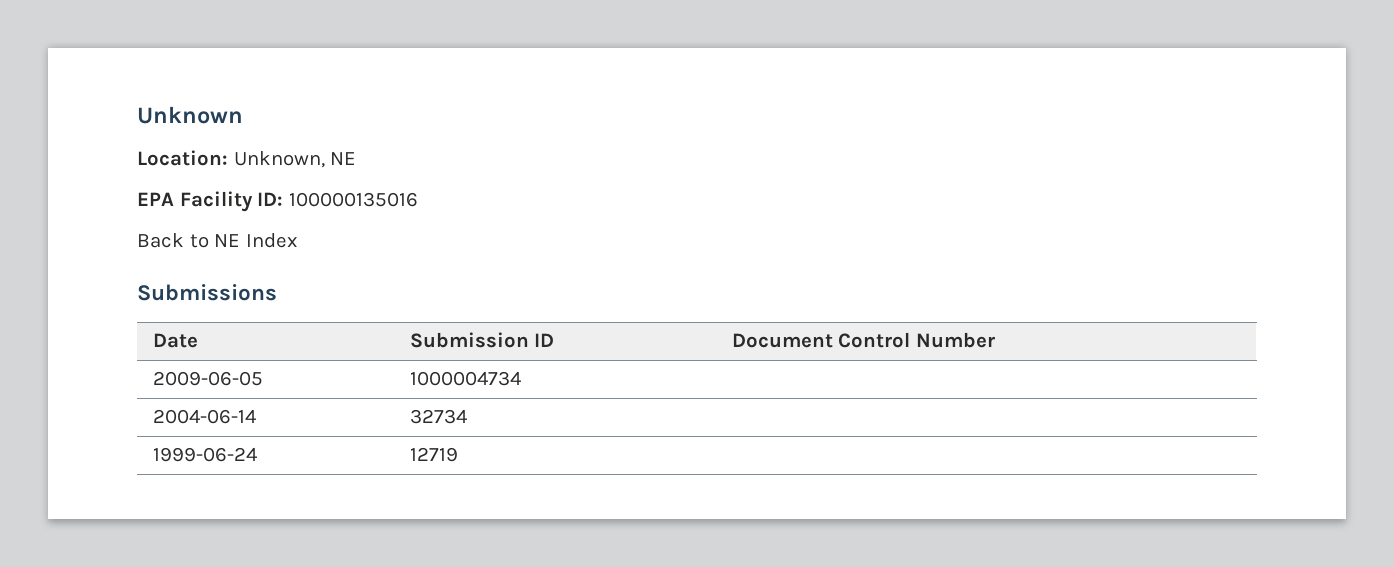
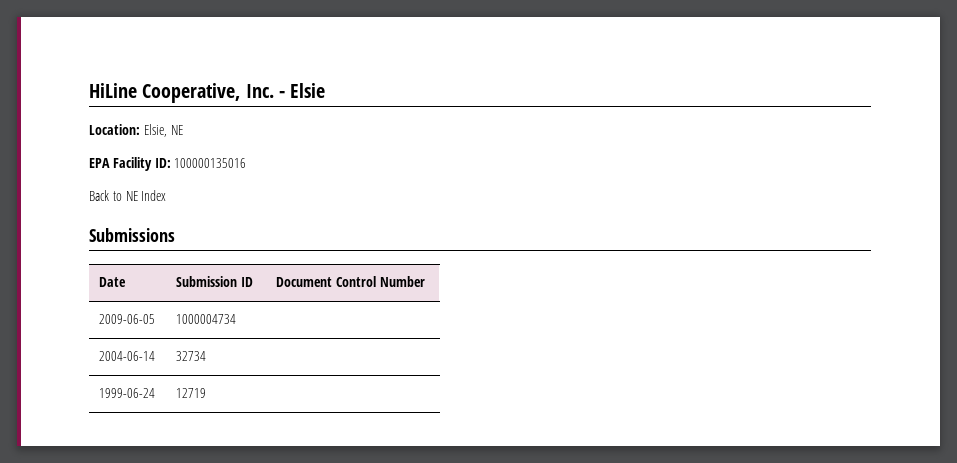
- Unknown
+ HiLine Cooperative, Inc. - Elsie
- Location: Unknown, NE
+ Location: Elsie, NE

